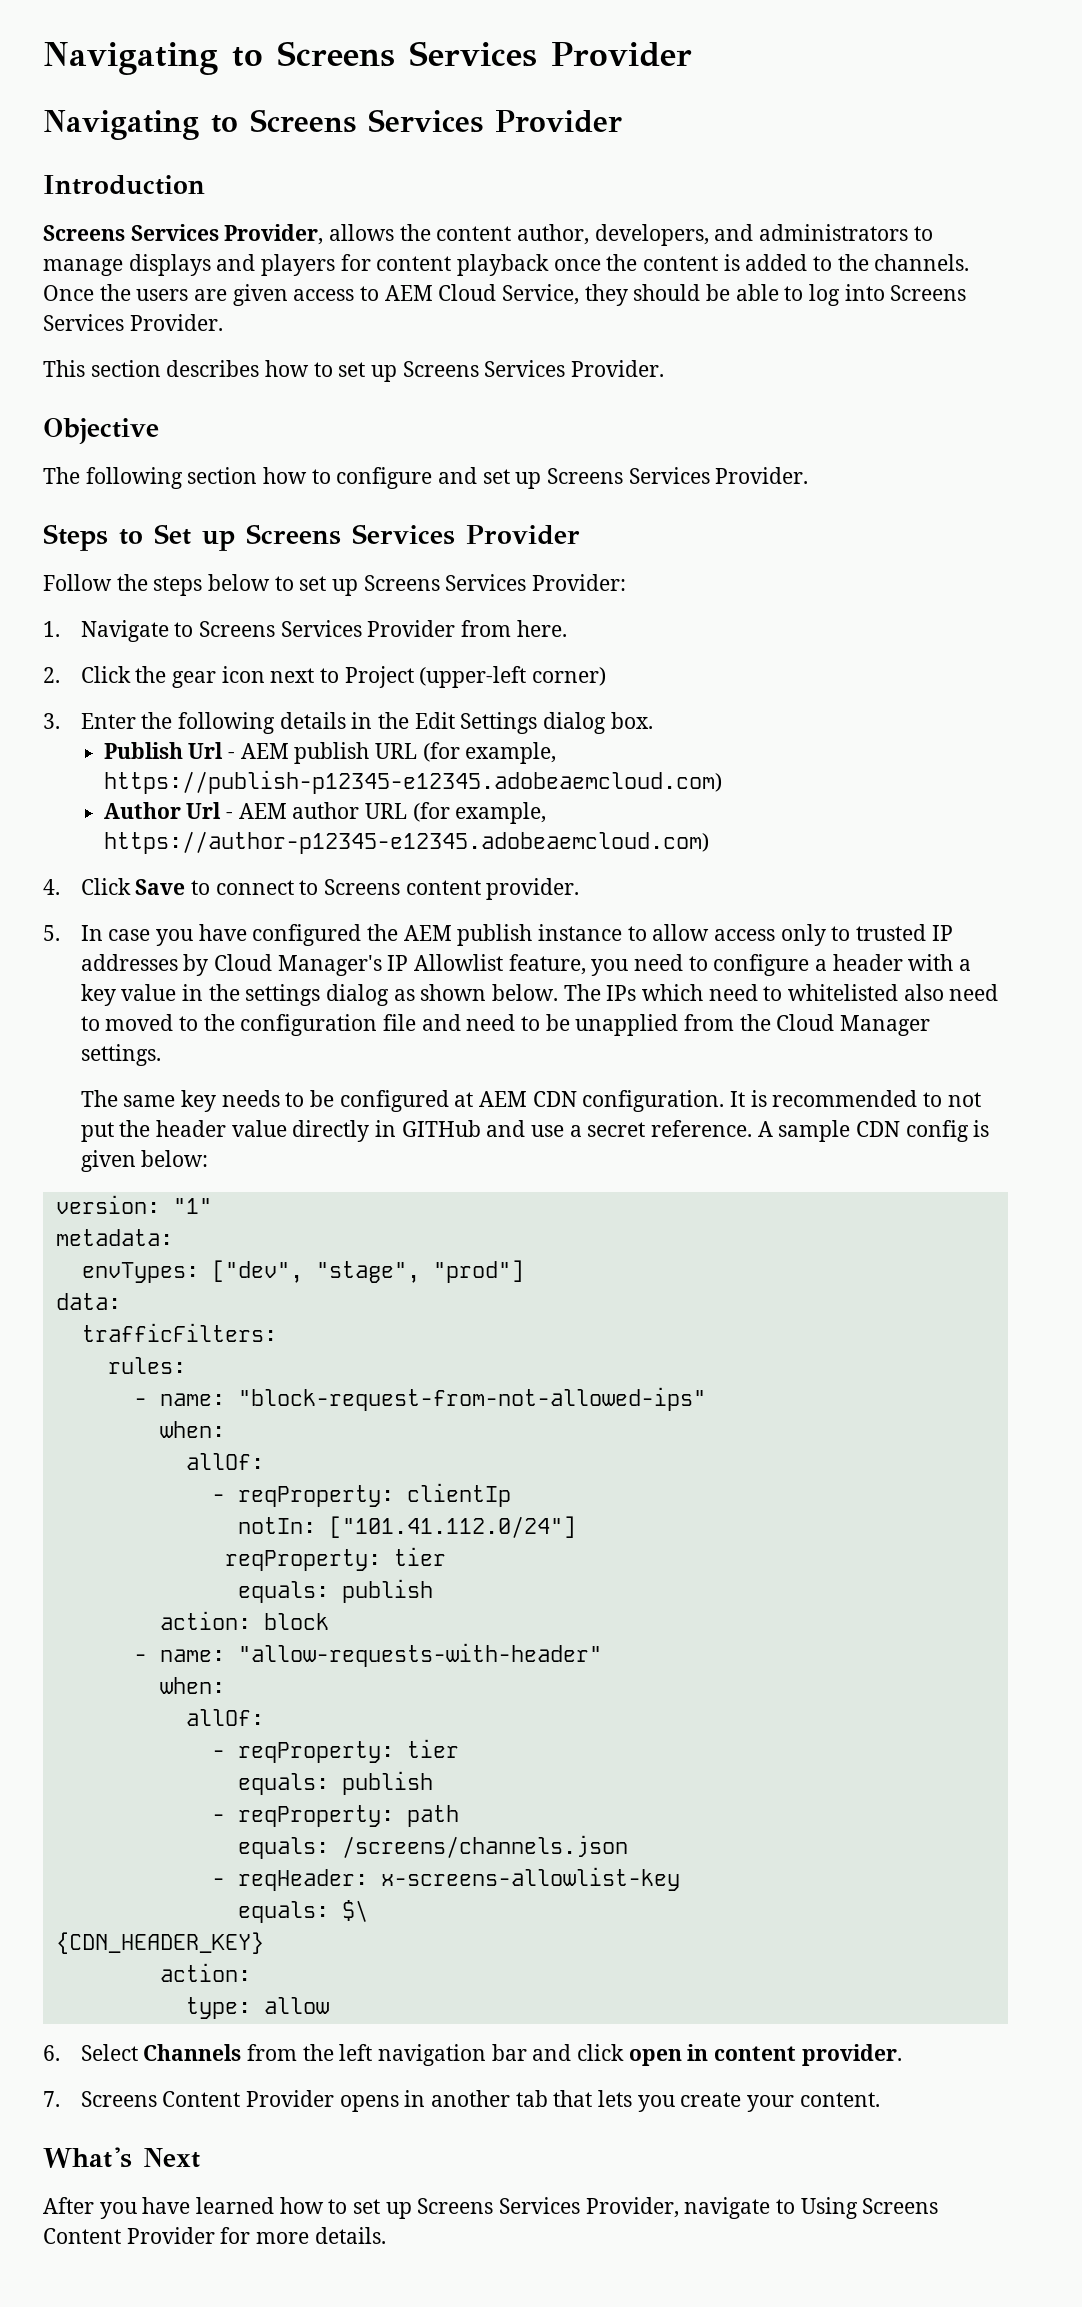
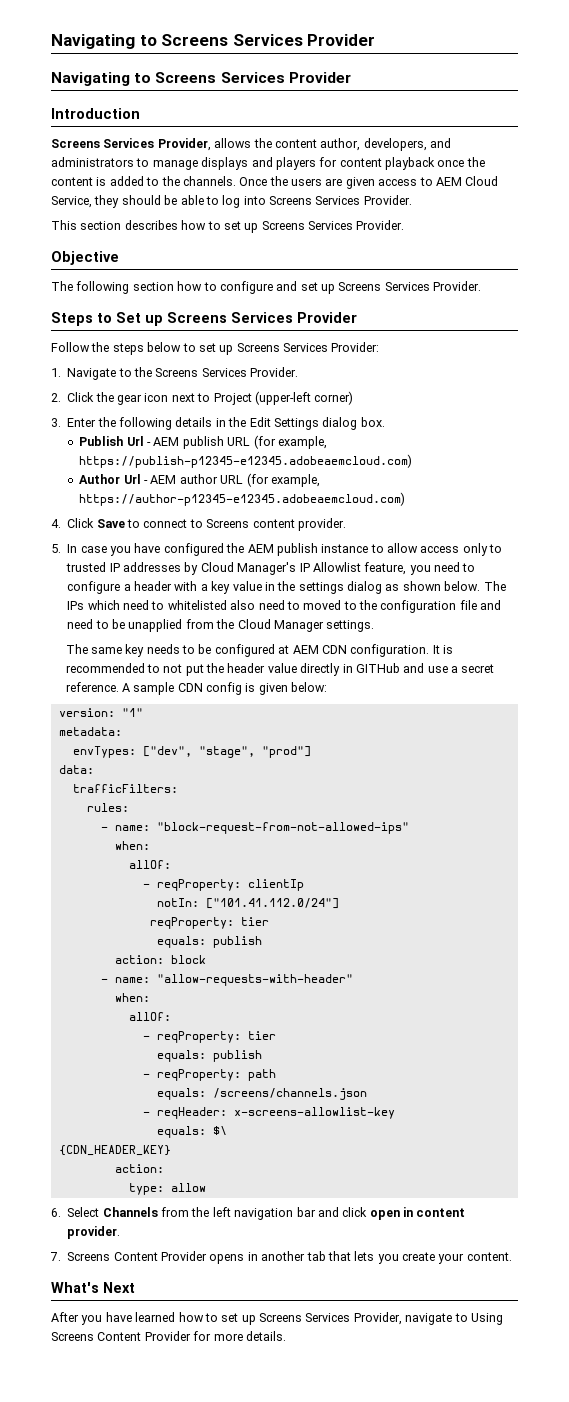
- 1. Navigate to Screens Services Provider from here.
+ 1. Navigate to the Screens Services Provider.

